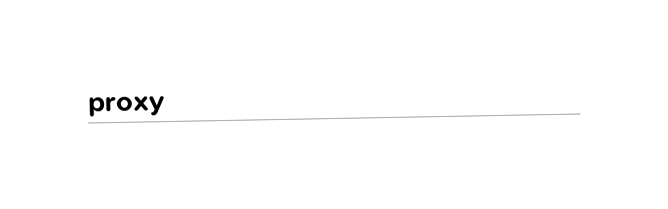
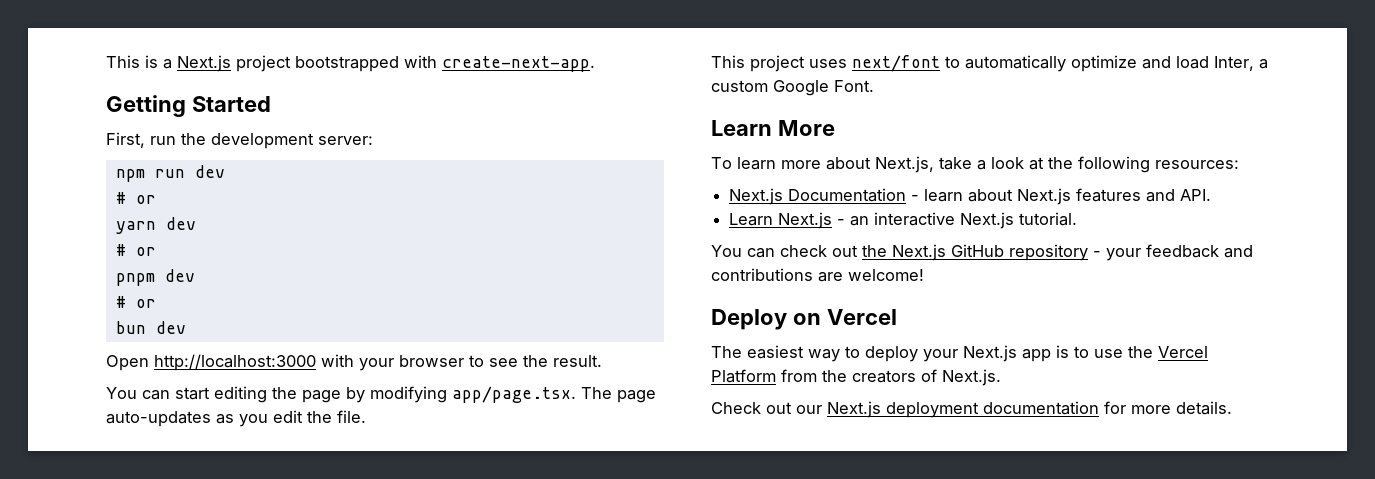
- proxy
+ This is a Next.js project bootstrapped with create-next-app.
+ Getting Started
+ First, run the development server:
+ npm run dev
+ # or
+ yarn dev
+ # or
+ pnpm dev
+ # or
+ bun dev
+ Open http://localhost:3000 with your browser to see the result.
+ You can start editing the page by modifying app/page.tsx. The page auto-updates as you edit the file.
+ This project uses next/font to automatically optimize and load Inter, a custom Google Font.
+ Learn More
+ To learn more about Next.js, take a look at the following resources:
+ Next.js Documentation - learn about Next.js features and API.
+ Learn Next.js - an interactive Next.js tutorial.
+ You can check out the Next.js GitHub repository - your feedback and contributions are welcome!
+ Deploy on Vercel
+ The easiest way to deploy your Next.js app is to use the Vercel Platform from the creators of Next.js.
+ Check out our Next.js deployment documentation for more details.

